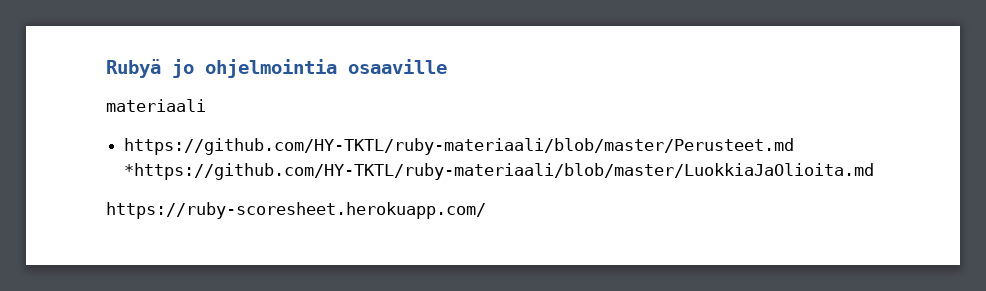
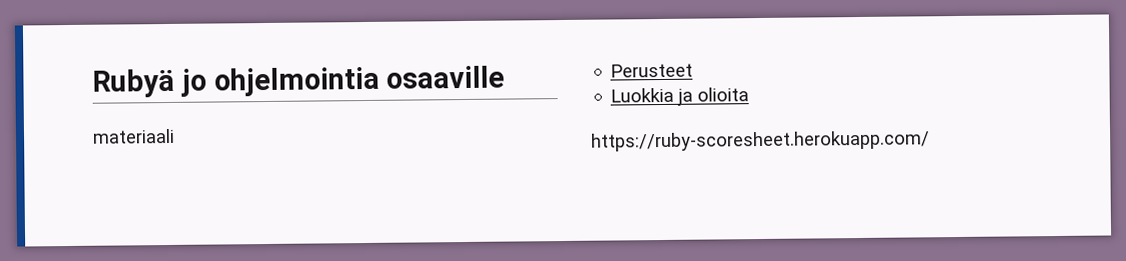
- https://github.com/HY-TKTL/ruby-materiaali/blob/master/Perusteet.md *https://github.com/HY-TKTL/ruby-materiaali/blob/master/LuokkiaJaOlioita.md
+ Perusteet
+ Luokkia ja olioita

